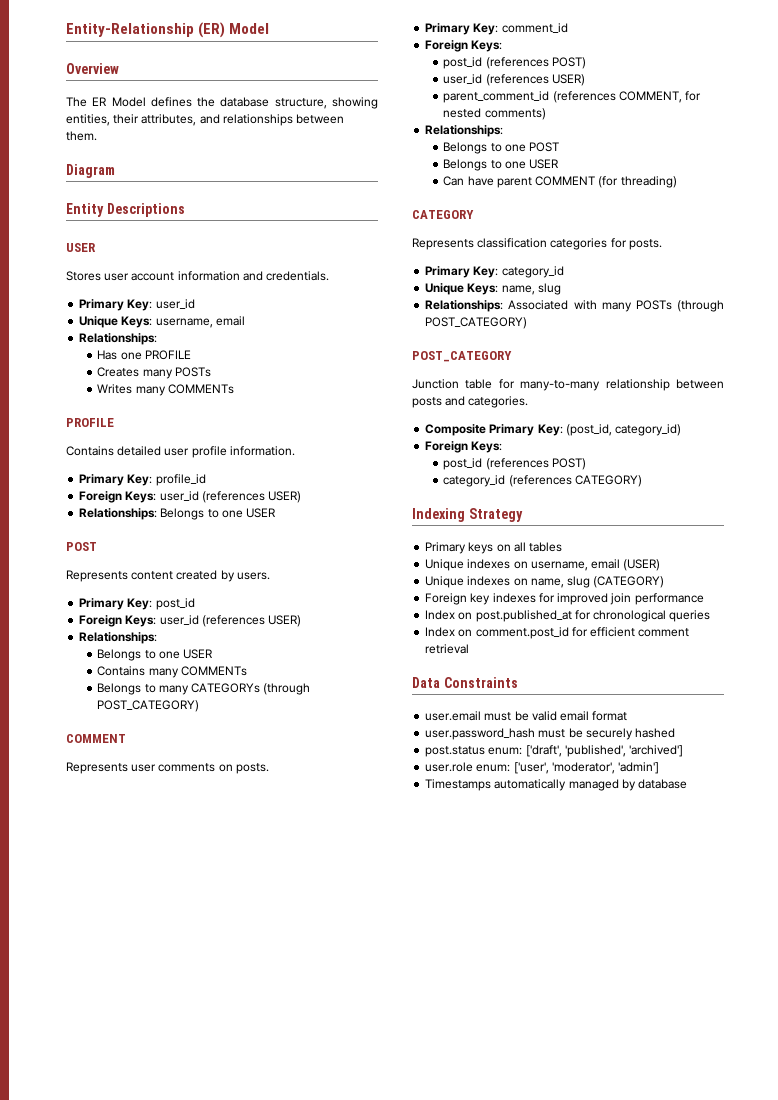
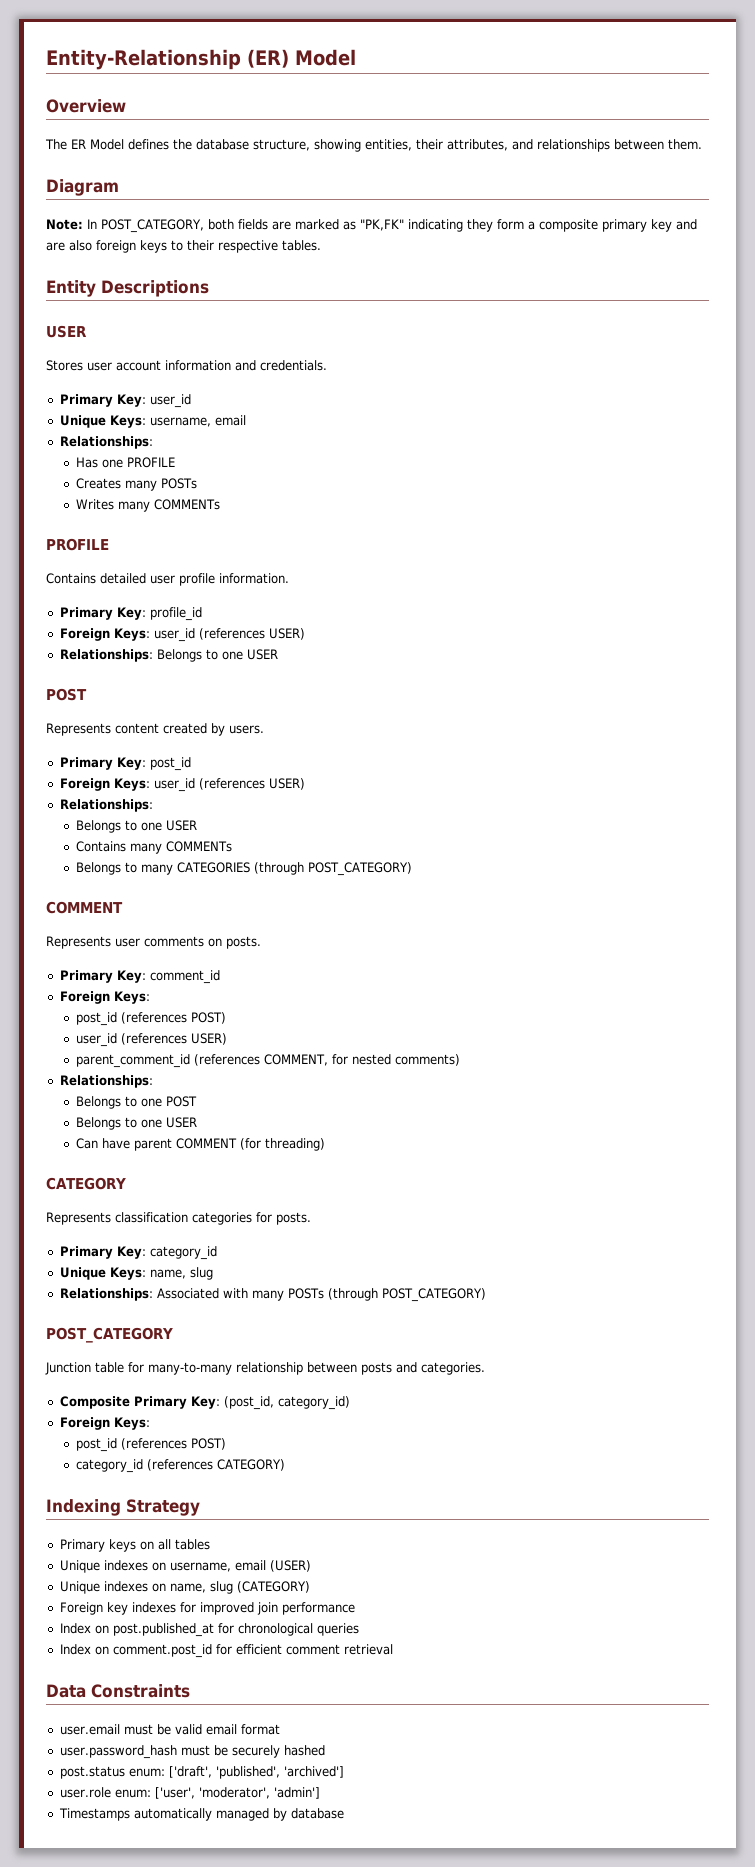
+ Note: In POST_CATEGORY, both fields are marked as "PK,FK" indicating they form a composite primary key and are also foreign keys to their respective tables.
- Belongs to many CATEGORYs (through POST_CATEGORY)
+ Belongs to many CATEGORIES (through POST_CATEGORY)

